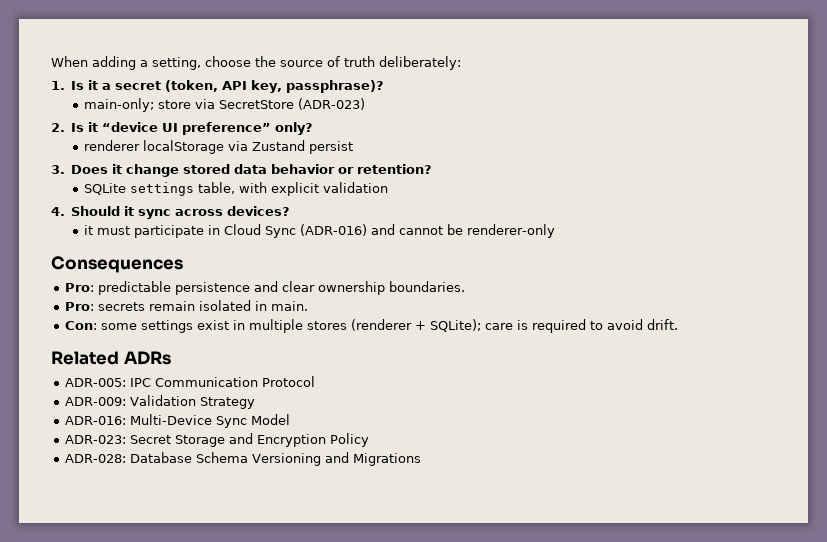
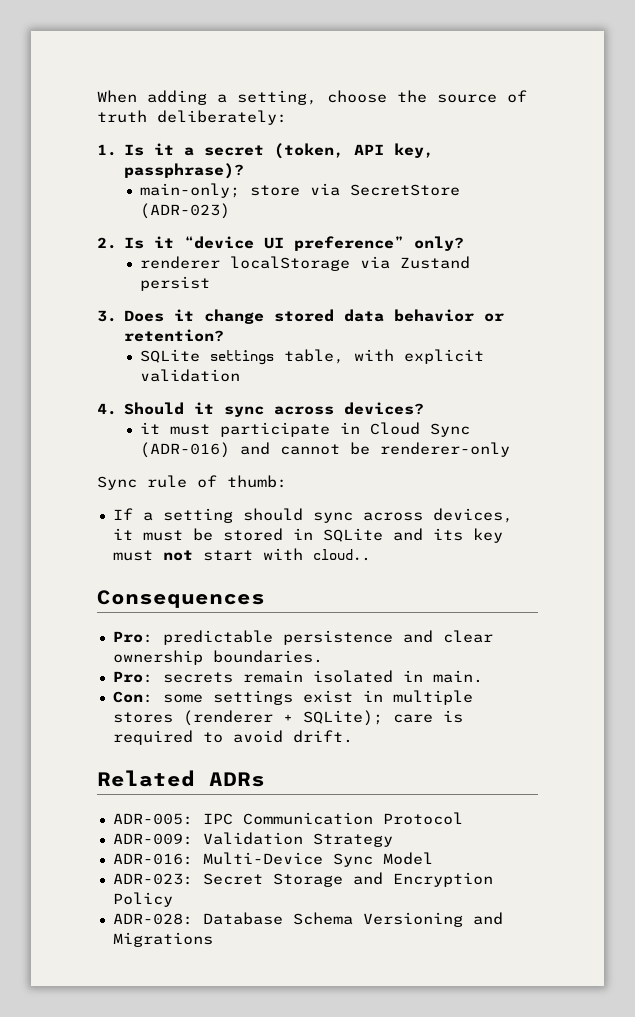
+ Sync rule of thumb:
+ If a setting should sync across devices, it must be stored in SQLite and its key must not start with cloud..

